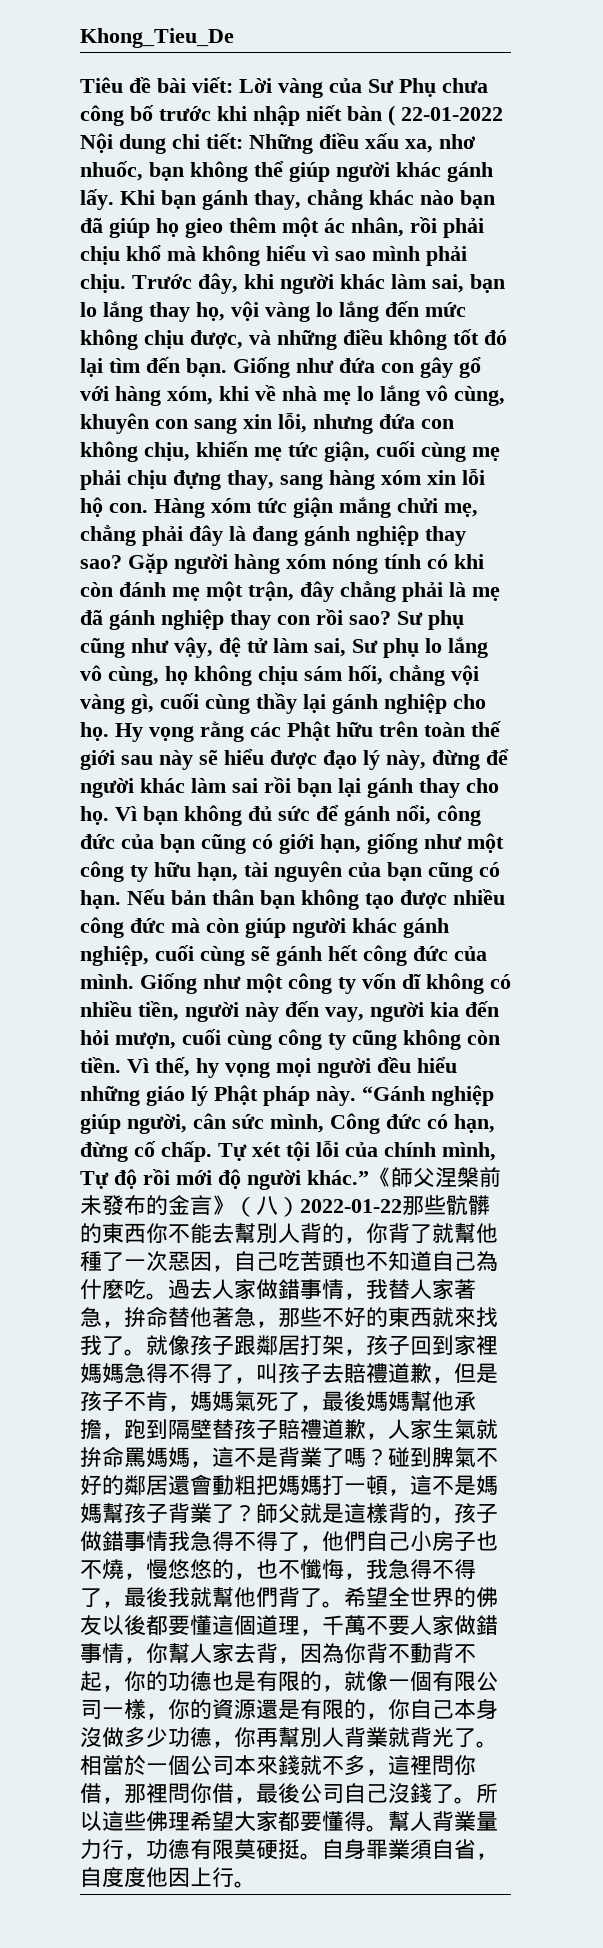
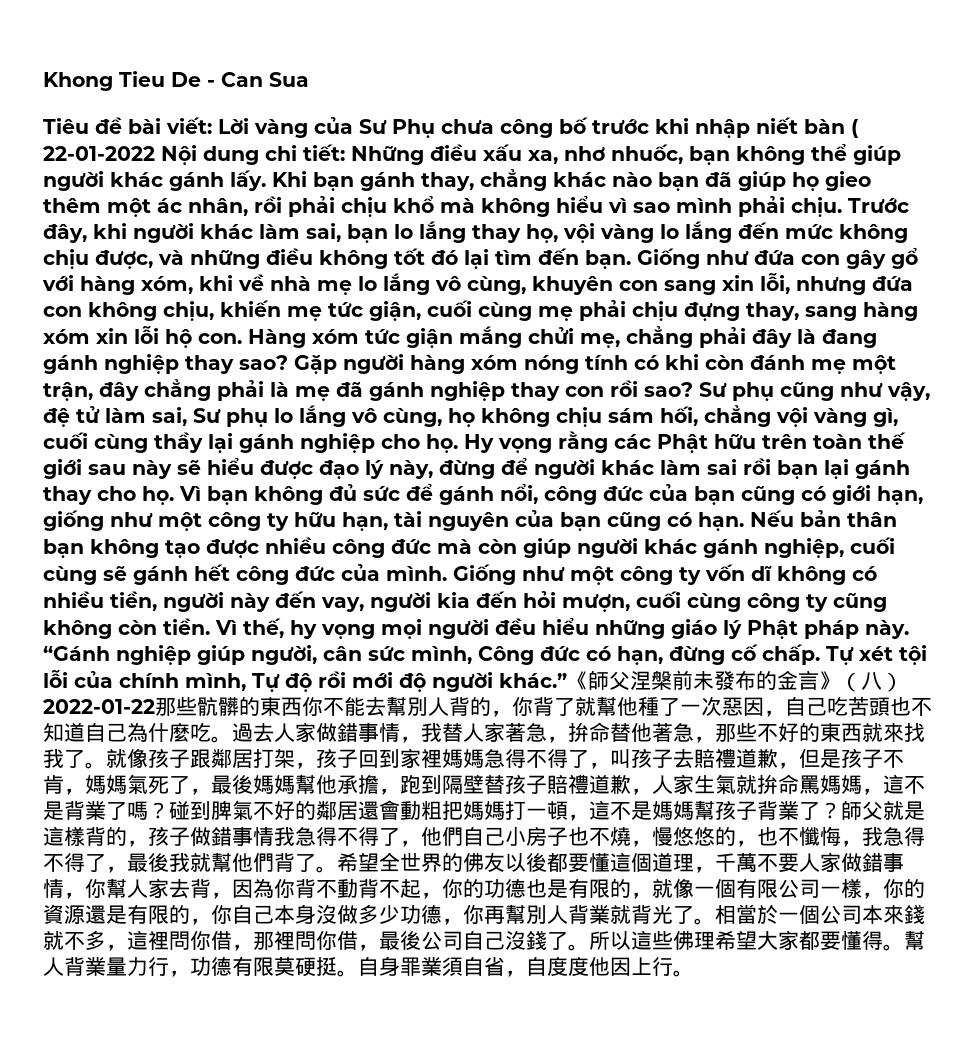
- Khong_Tieu_De
+ Khong Tieu De - Can Sua

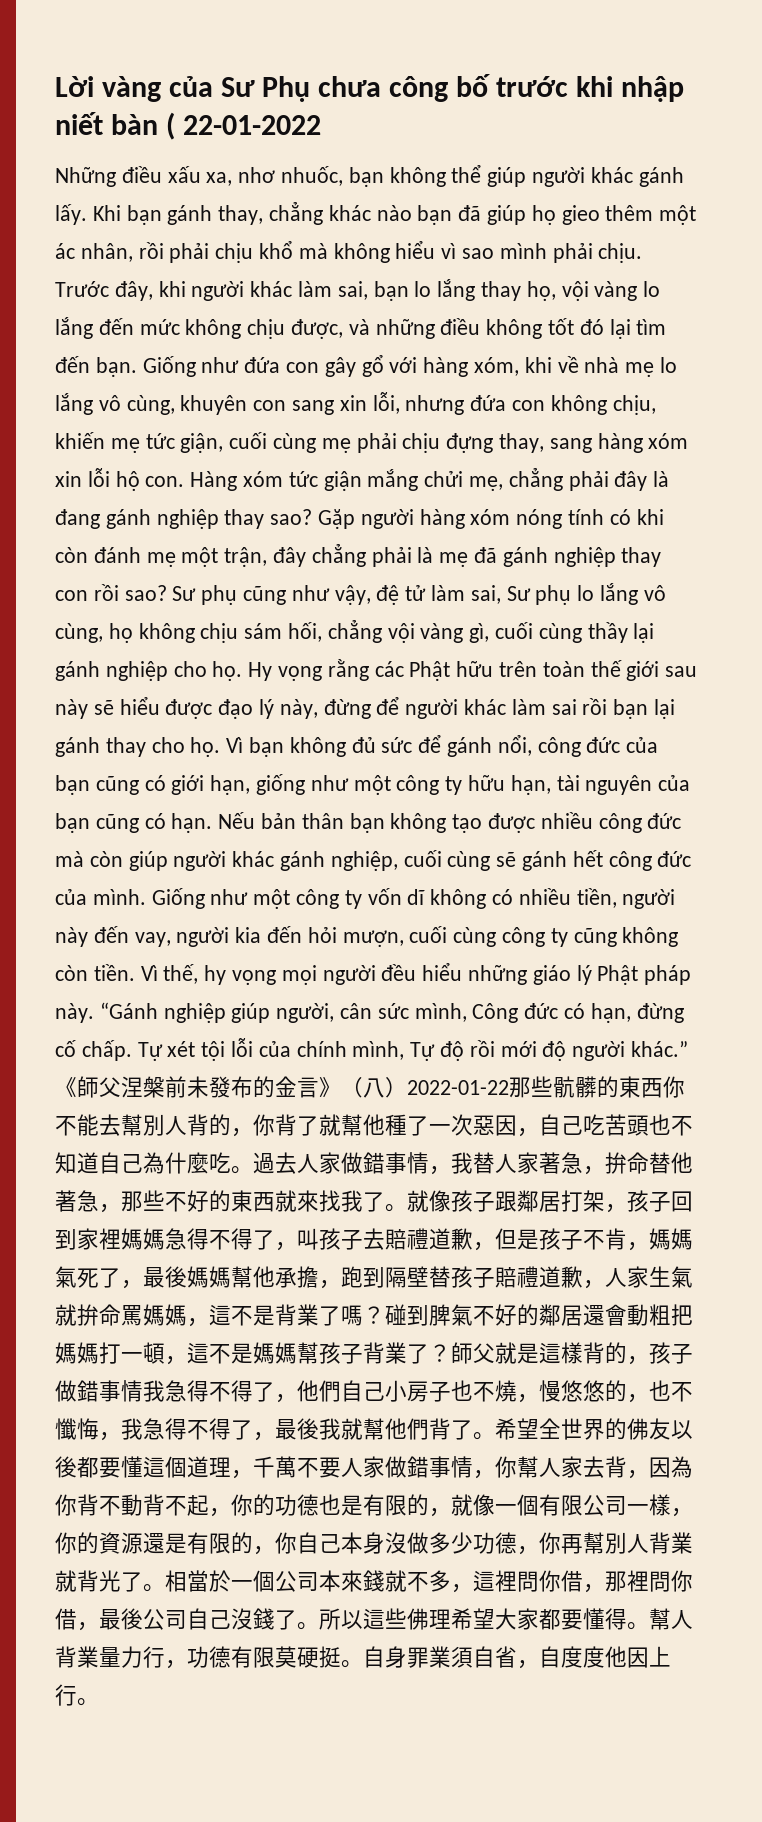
- Khong Tieu De - Can Sua
- Tiêu đề bài viết: Lời vàng của Sư Phụ chưa công bố trước khi nhập niết bàn ( 22-01-2022 Nội dung chi tiết: Những điều xấu xa, nhơ nhuốc, bạn không thể giúp người khác gánh lấy.
+ Lời vàng của Sư Phụ chưa công bố trước khi nhập niết bàn ( 22-01-2022
+ Những điều xấu xa, nhơ nhuốc, bạn không thể giúp người khác gánh lấy.

